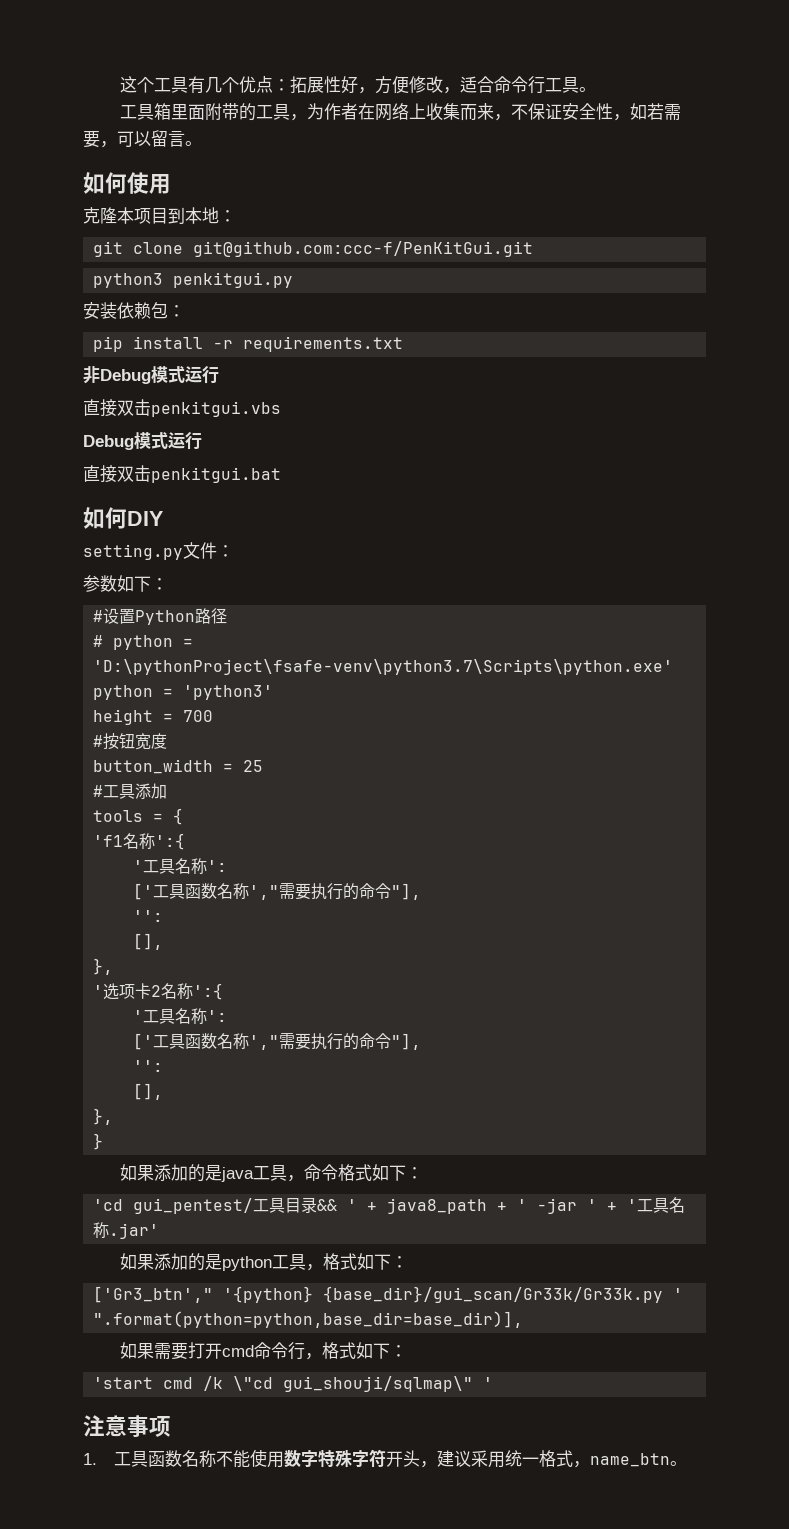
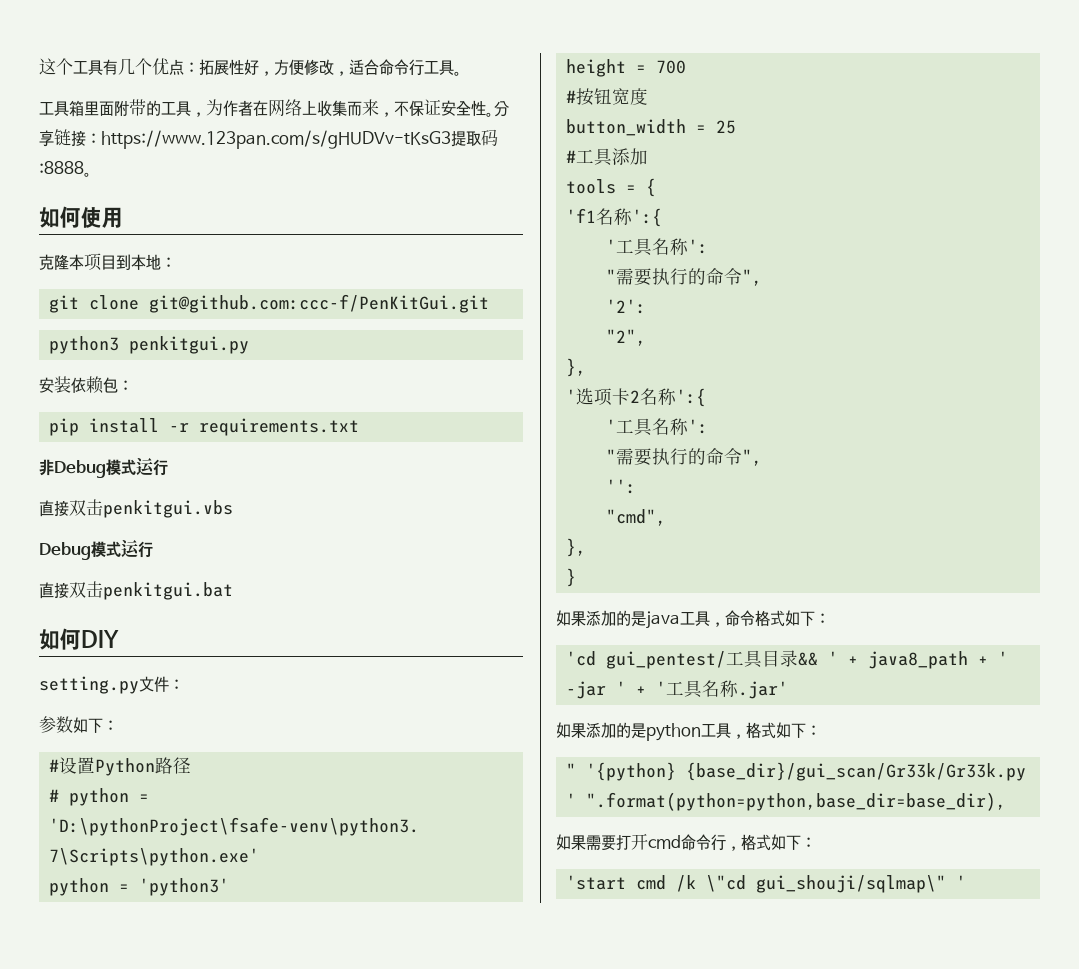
- 工具箱里面附带的工具，为作者在网络上收集而来，不保证安全性，如若需要，可以留言。
+ 工具箱里面附带的工具，为作者在网络上收集而来，不保证安全性。分享链接：https://www.123pan.com/s/gHUDVv-tKsG3提取码:8888。
  'f1名称':{
  '工具名称':
- ['工具函数名称',"需要执行的命令"],
- '':
- [],
+ "需要执行的命令",
+ '2':
+ "2",
  '选项卡2名称':{
  '工具名称':
- ['工具函数名称',"需要执行的命令"],
+ "需要执行的命令",
  '':
- [],
+ "cmd",
- ['Gr3_btn'," '{python} {base_dir}/gui_scan/Gr33k/Gr33k.py ' ".format(python=python,base_dir=base_dir)],
+ " '{python} {base_dir}/gui_scan/Gr33k/Gr33k.py ' ".format(python=python,base_dir=base_dir),
- 注意事项
- 1.工具函数名称不能使用数字特殊字符开头，建议采用统一格式，name_btn。

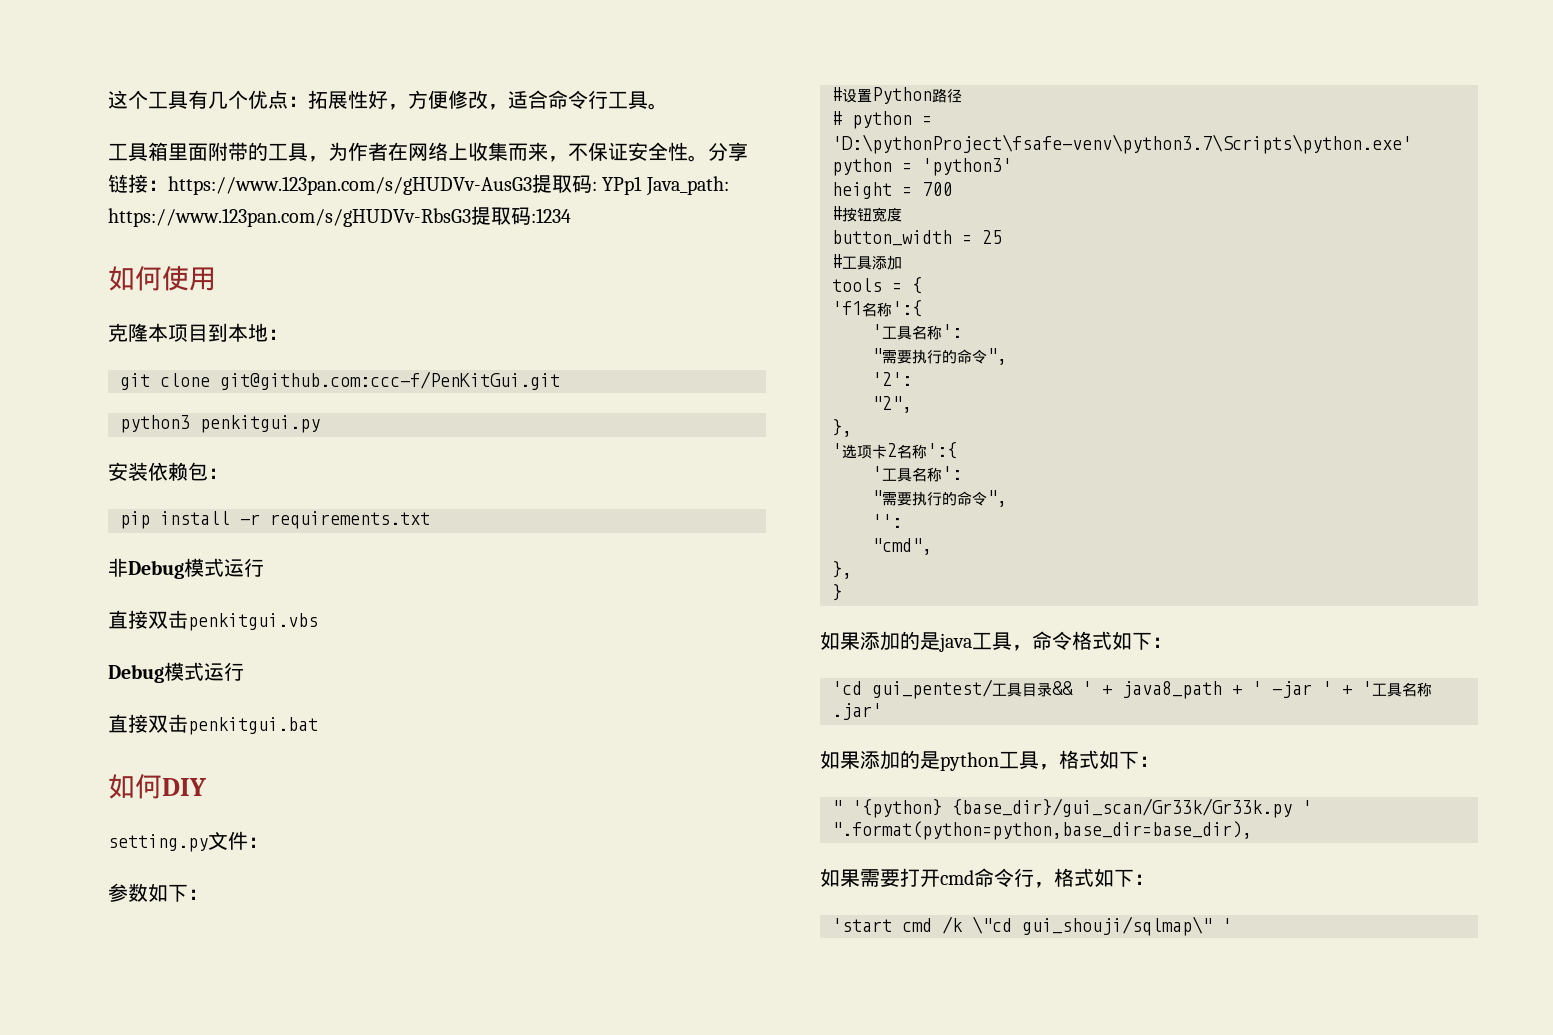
- 分享链接：https://www.123pan.com/s/gHUDVv-tKsG3提取码:8888。
+ 分享链接：https://www.123pan.com/s/gHUDVv-AusG3提取码: YPp1 Java_path: https://www.123pan.com/s/gHUDVv-RbsG3提取码:1234

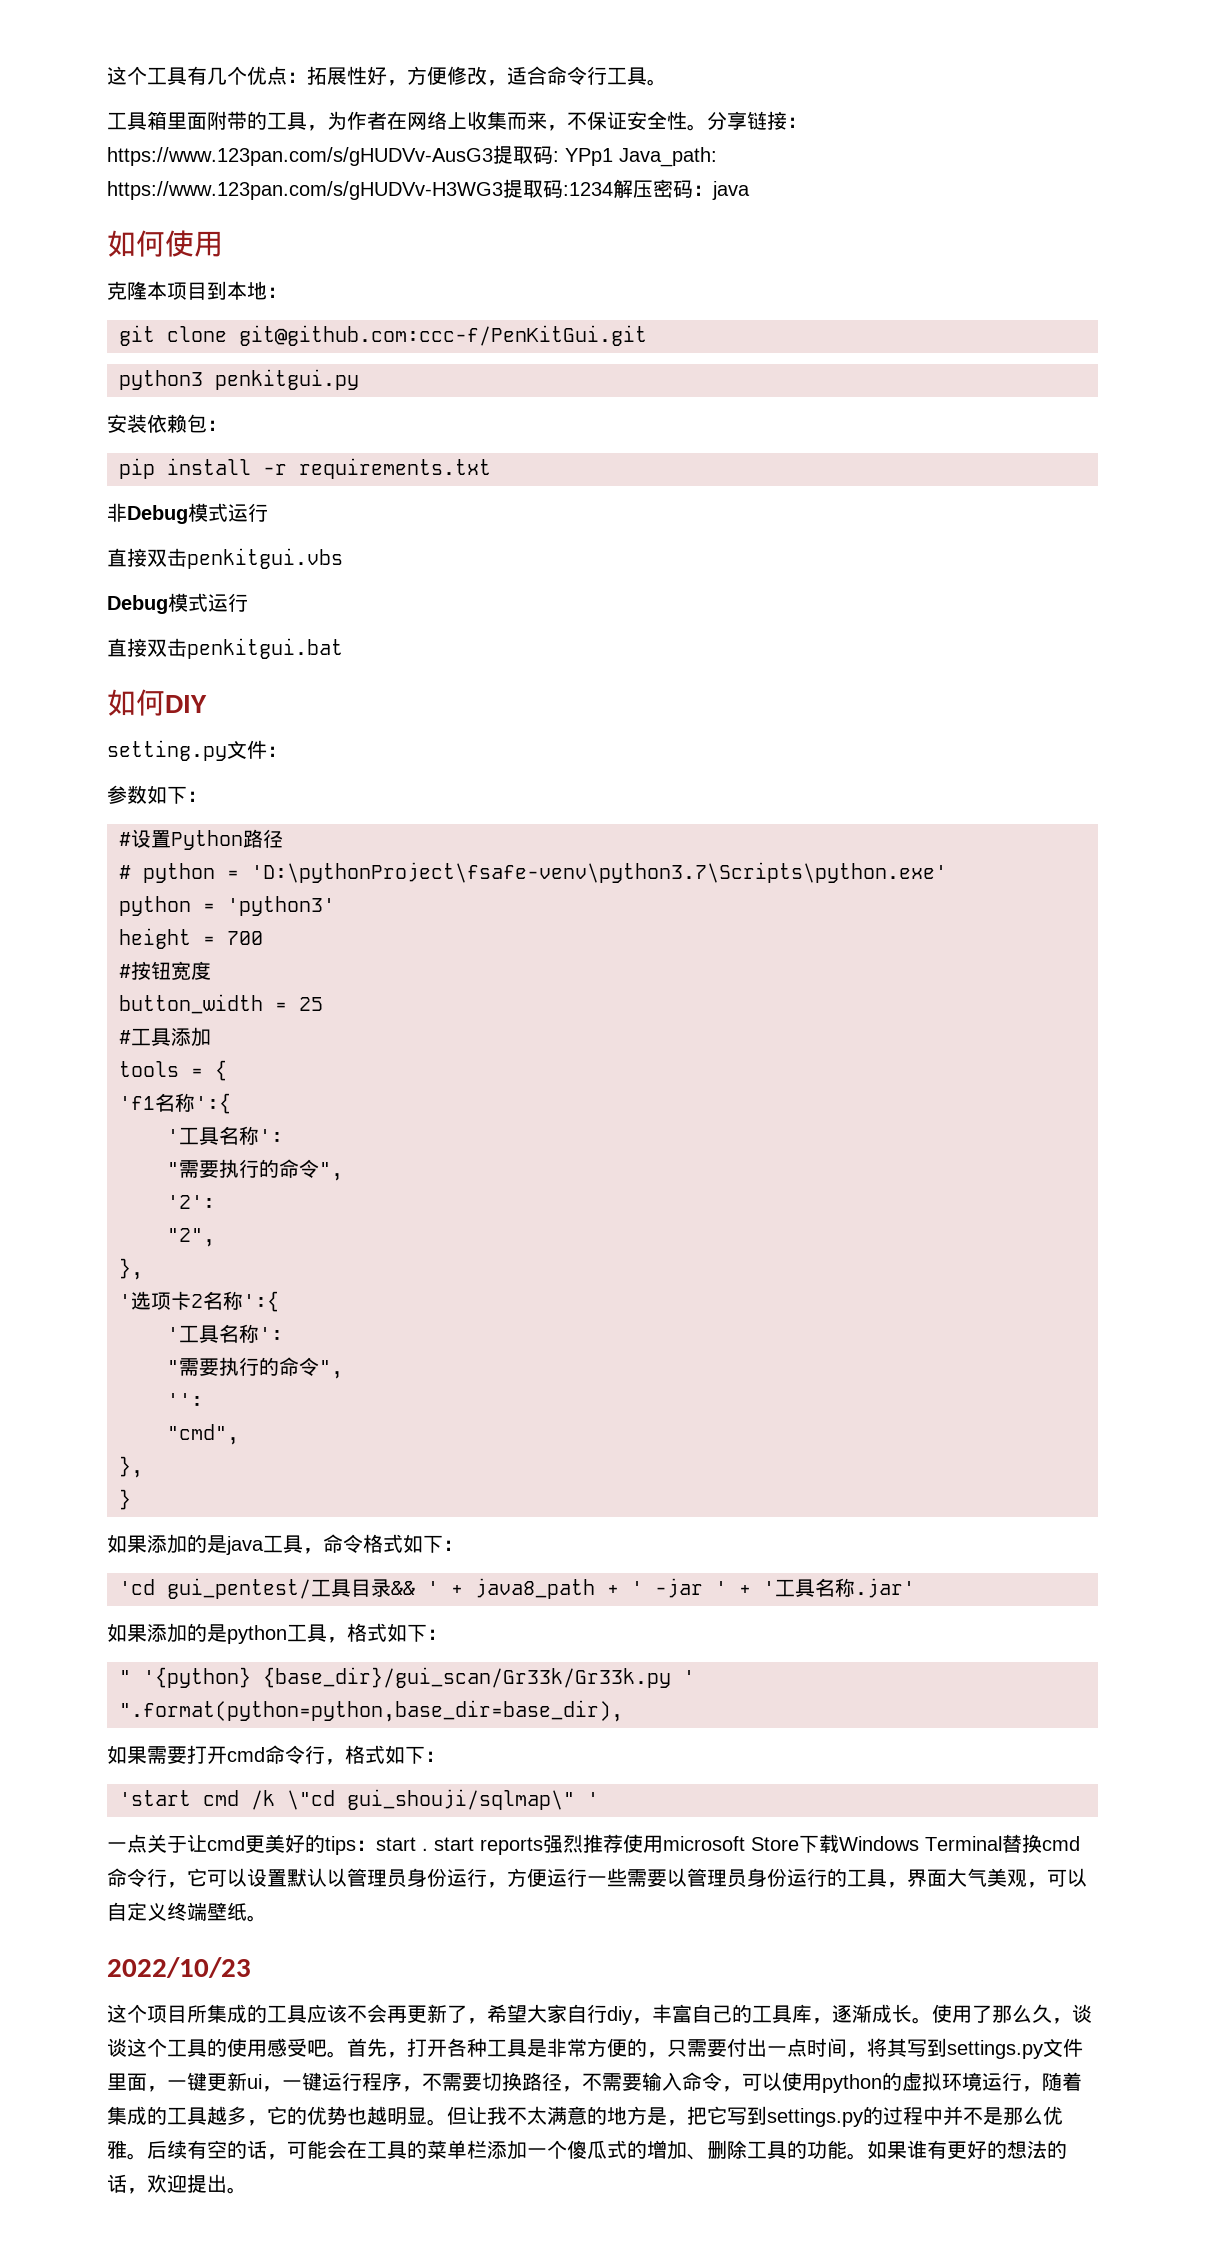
- 分享链接：https://www.123pan.com/s/gHUDVv-AusG3提取码: YPp1 Java_path: https://www.123pan.com/s/gHUDVv-RbsG3提取码:1234
+ 分享链接：https://www.123pan.com/s/gHUDVv-AusG3提取码: YPp1 Java_path: https://www.123pan.com/s/gHUDVv-H3WG3提取码:1234解压密码：java
+ 一点关于让cmd更美好的tips：start . start reports强烈推荐使用microsoft Store下载Windows Terminal替换cmd命令行，它可以设置默认以管理员身份运行，方便运行一些需要以管理员身份运行的工具，界面大气美观，可以自定义终端壁纸。
+ 2022/10/23
+ 这个项目所集成的工具应该不会再更新了，希望大家自行diy，丰富自己的工具库，逐渐成长。使用了那么久，谈谈这个工具的使用感受吧。首先，打开各种工具是非常方便的，只需要付出一点时间，将其写到settings.py文件里面，一键更新ui，一键运行程序，不需要切换路径，不需要输入命令，可以使用python的虚拟环境运行，随着集成的工具越多，它的优势也越明显。但让我不太满意的地方是，把它写到settings.py的过程中并不是那么优雅。后续有空的话，可能会在工具的菜单栏添加一个傻瓜式的增加、删除工具的功能。如果谁有更好的想法的话，欢迎提出。

